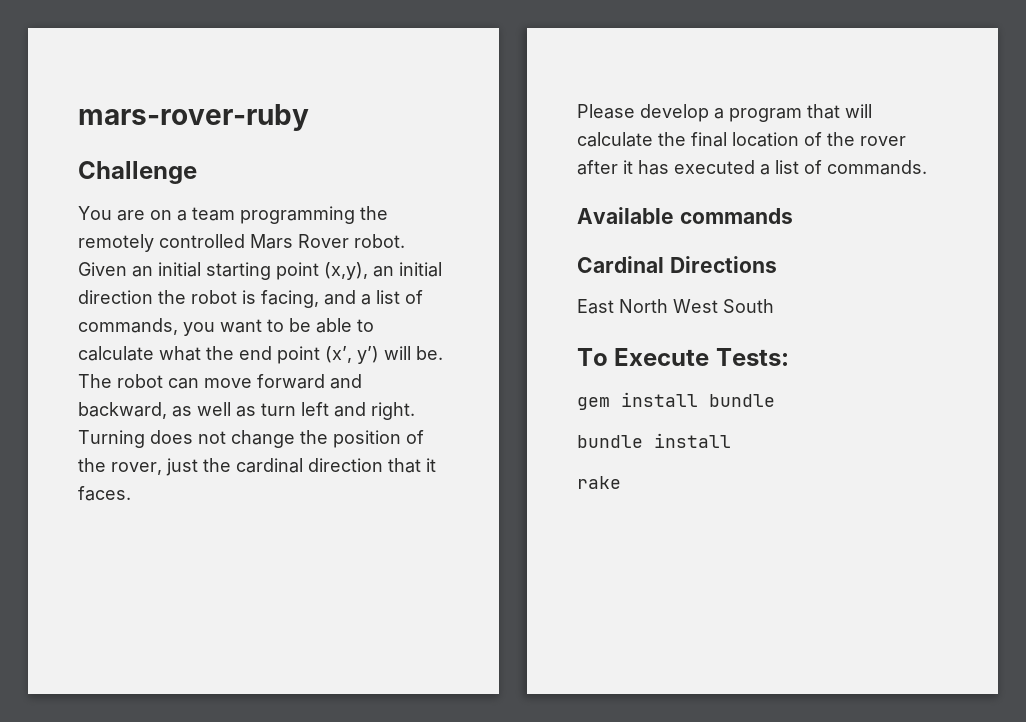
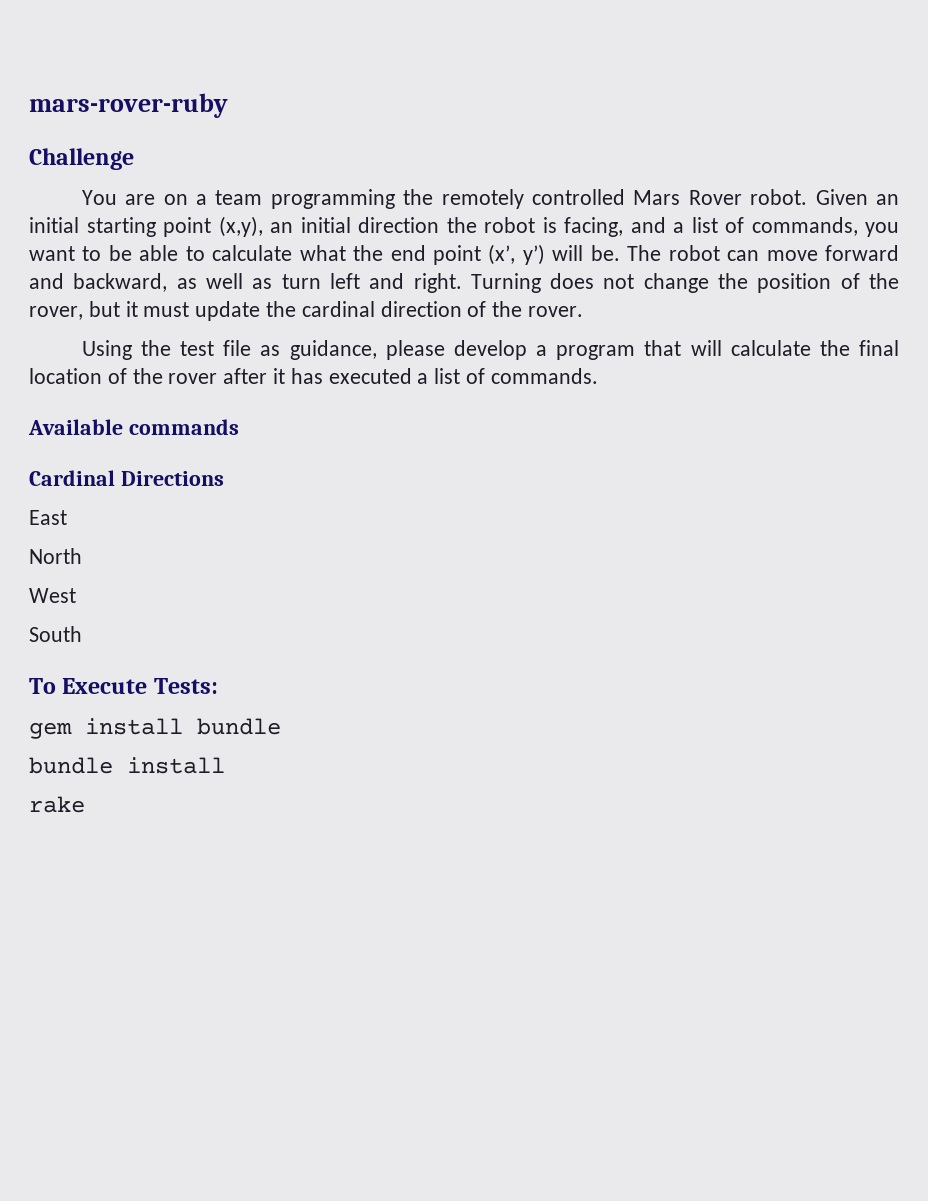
- Turning does not change the position of the rover, just the cardinal direction that it faces.
- Please develop a program that will calculate the final location of the rover after it has executed a list of commands.
+ Turning does not change the position of the rover, but it must update the cardinal direction of the rover.
+ Using the test file as guidance, please develop a program that will calculate the final location of the rover after it has executed a list of commands.
- East North West South
+ East
+ North
+ West
+ South

